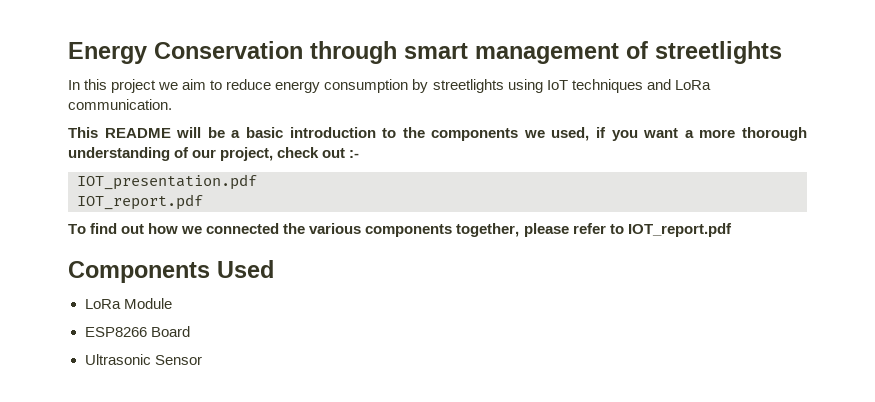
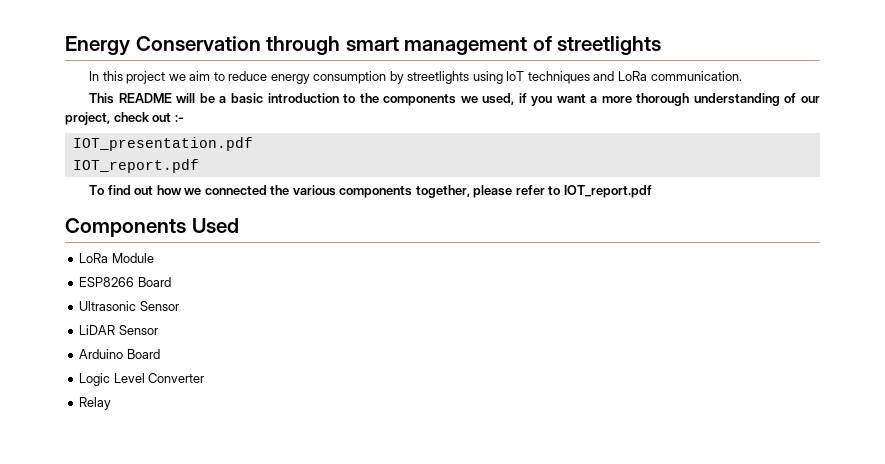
+ LiDAR Sensor
+ Arduino Board
+ Logic Level Converter
+ Relay

